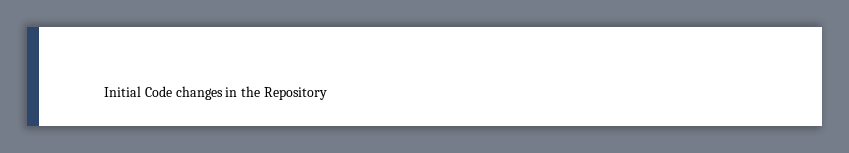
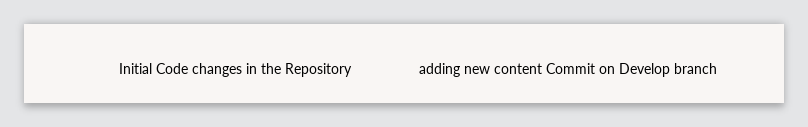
- Initial Code changes in the Repository
+ Initial Code changes in the Repository adding new content Commit on Develop branch

